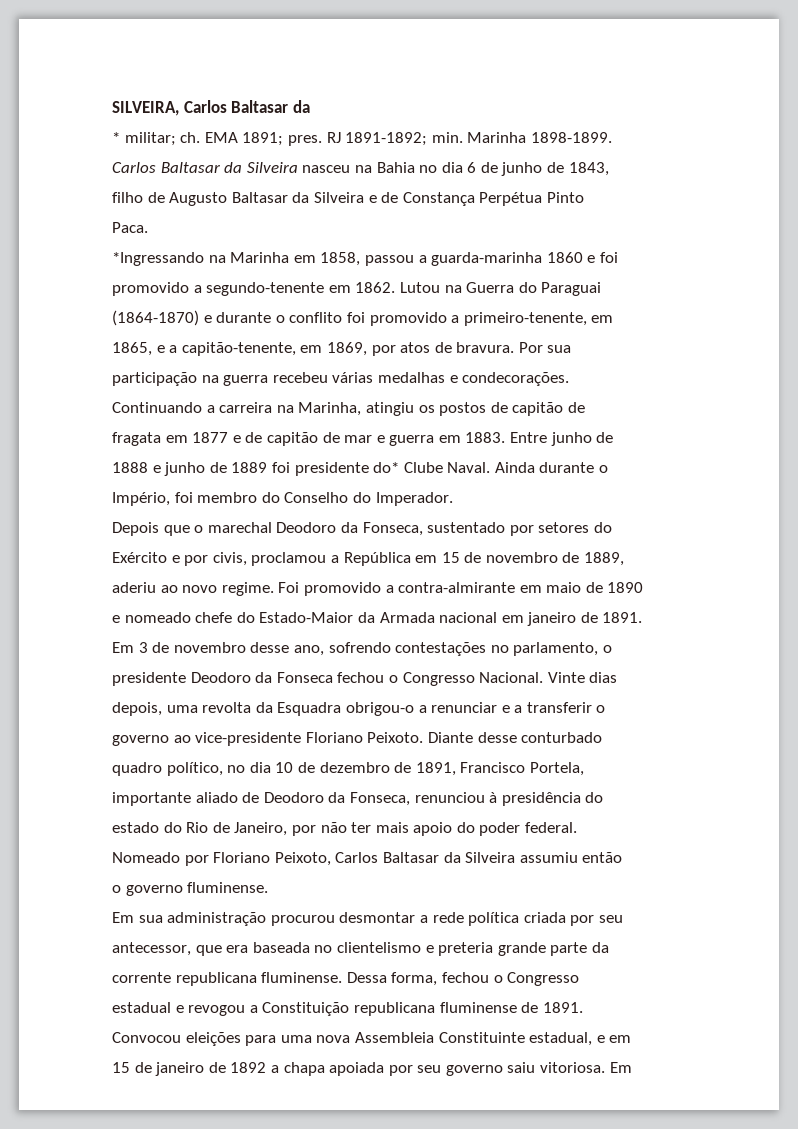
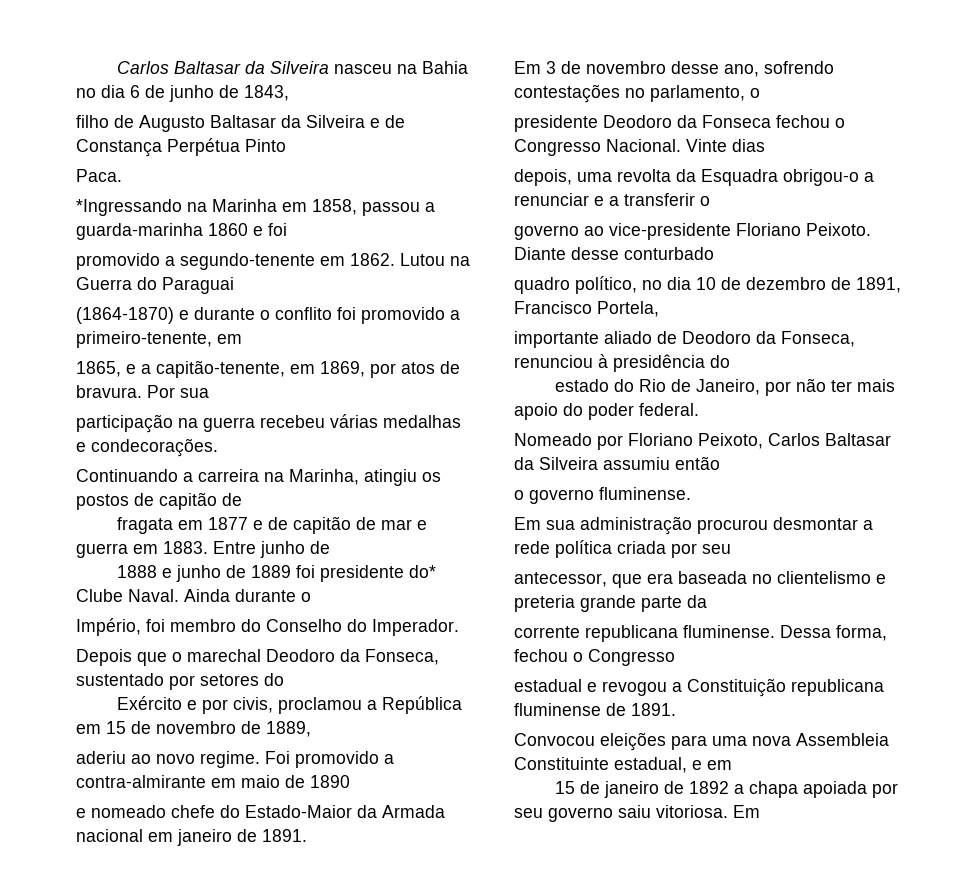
- SILVEIRA, Carlos Baltasar da
- * militar; ch. EMA 1891; pres. RJ 1891-1892; min. Marinha 1898-1899.

